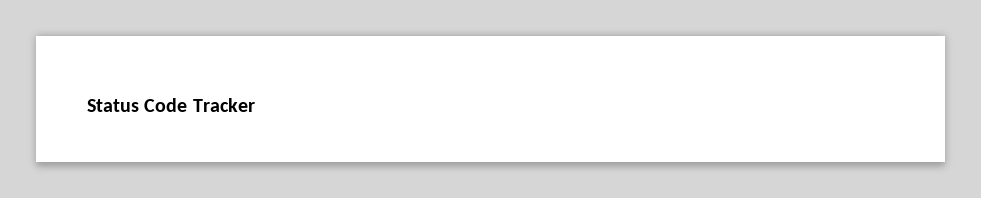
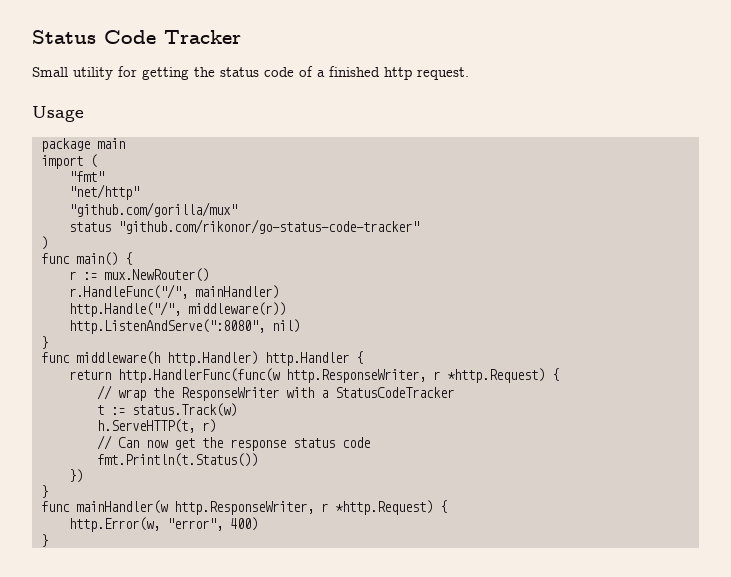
+ Small utility for getting the status code of a finished http request.
+ Usage
+ package main
+ import (
+ "fmt"
+ "net/http"
+ "github.com/gorilla/mux"
+ status "github.com/rikonor/go-status-code-tracker"
+ )
+ func main() {
+ r := mux.NewRouter()
+ r.HandleFunc("/", mainHandler)
+ http.Handle("/", middleware(r))
+ http.ListenAndServe(":8080", nil)
+ }
+ func middleware(h http.Handler) http.Handler {
+ return http.HandlerFunc(func(w http.ResponseWriter, r *http.Request) {
+ // wrap the ResponseWriter with a StatusCodeTracker
+ t := status.Track(w)
+ h.ServeHTTP(t, r)
+ // Can now get the response status code
+ fmt.Println(t.Status())
+ })
+ }
+ func mainHandler(w http.ResponseWriter, r *http.Request) {
+ http.Error(w, "error", 400)
+ }

